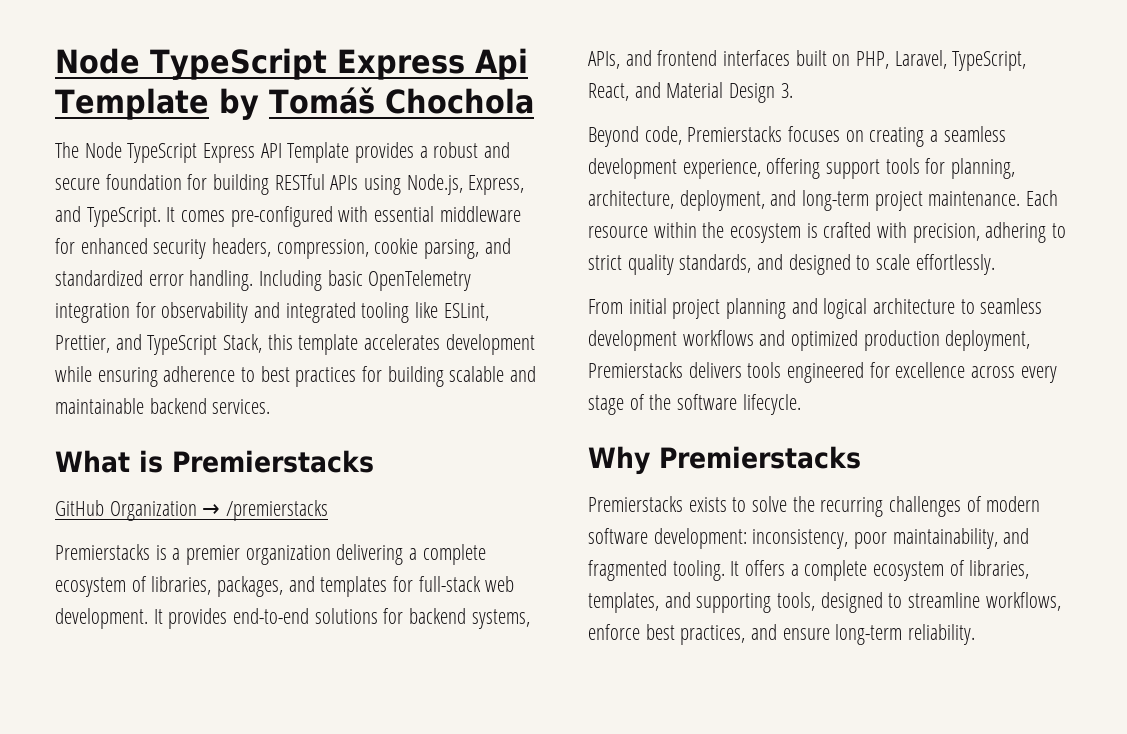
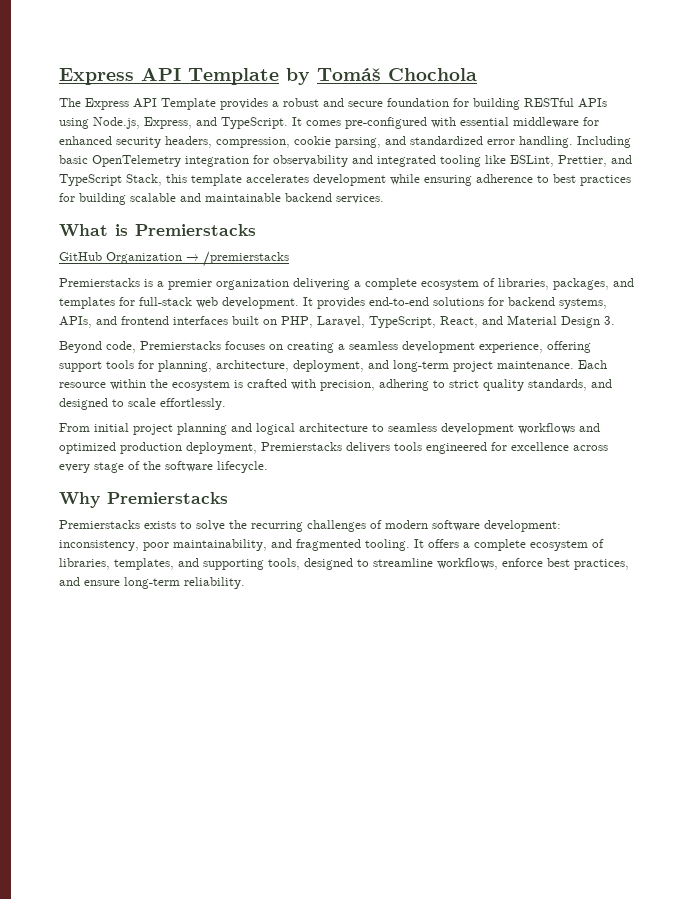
- Node TypeScript Express Api Template by Tomáš Chochola
+ Express API Template by Tomáš Chochola
- The Node TypeScript Express API Template provides a robust and secure foundation for building RESTful APIs using Node.js, Express, and TypeScript.
+ The Express API Template provides a robust and secure foundation for building RESTful APIs using Node.js, Express, and TypeScript.

